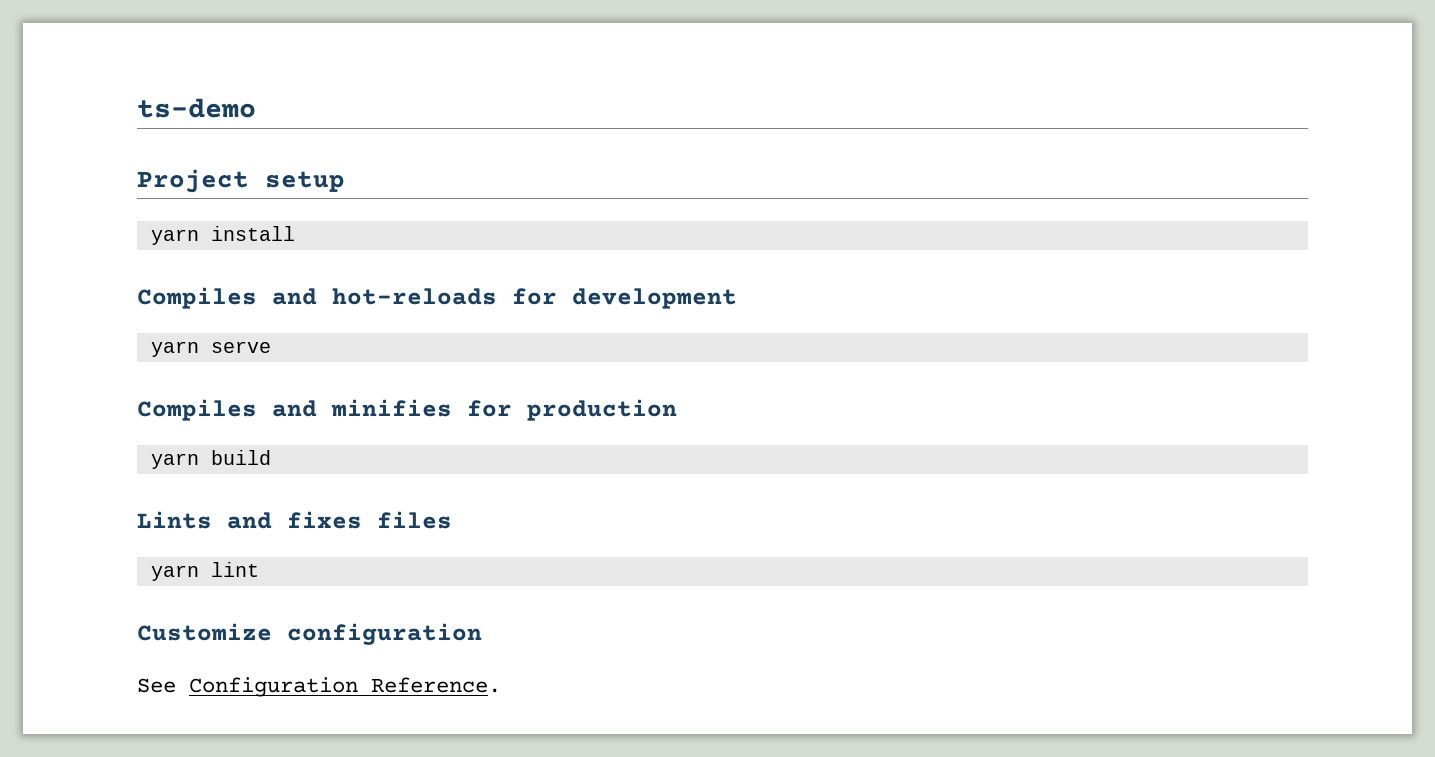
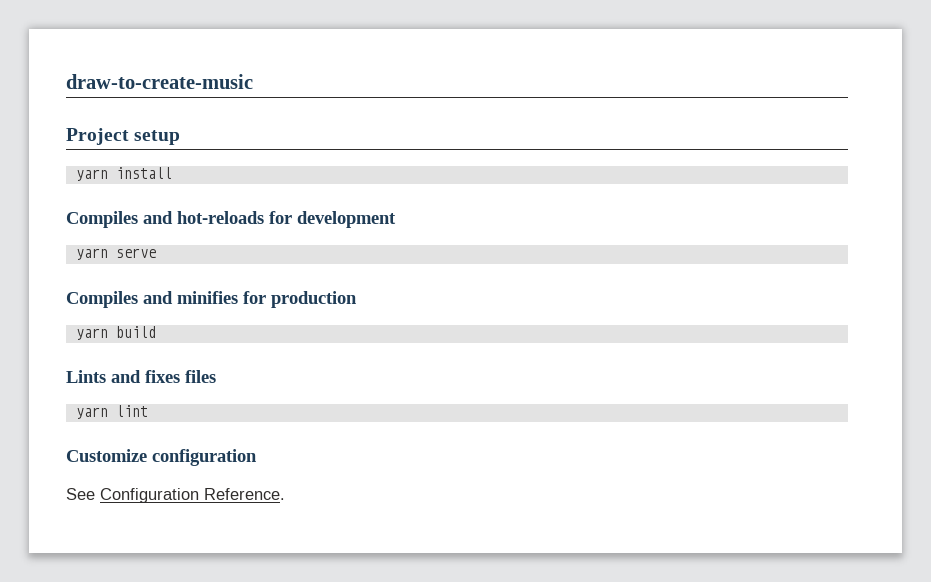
- ts-demo
+ draw-to-create-music

